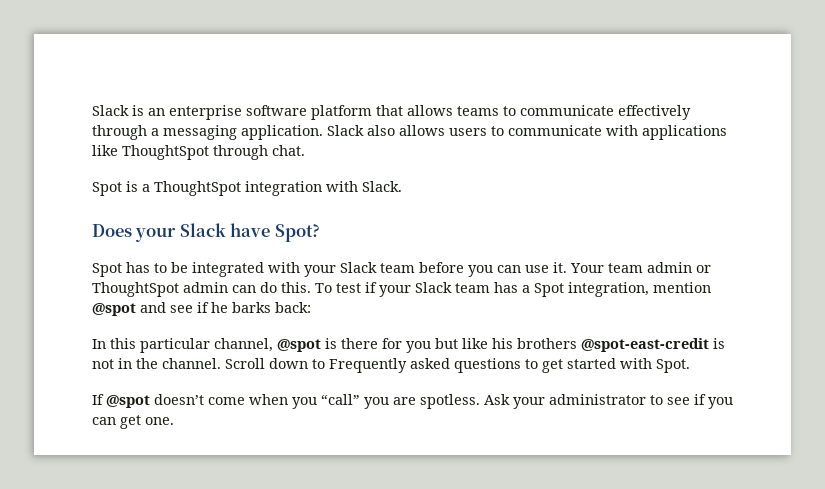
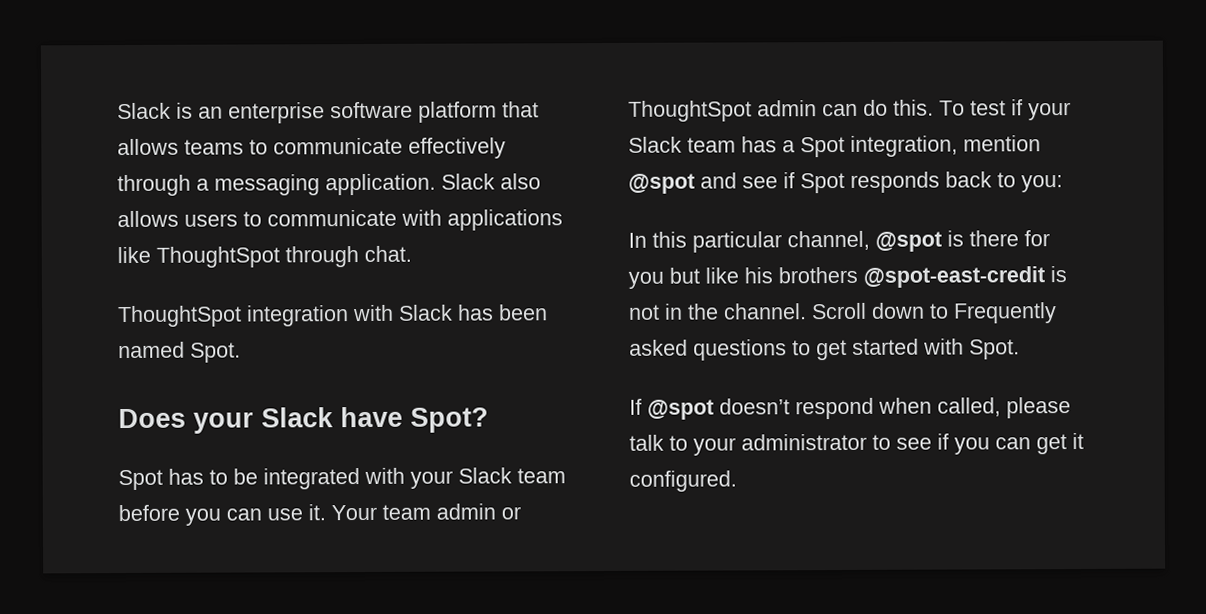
- Spot is a ThoughtSpot integration with Slack.
+ ThoughtSpot integration with Slack has been named Spot.
- To test if your Slack team has a Spot integration, mention @spot and see if he barks back:
+ To test if your Slack team has a Spot integration, mention @spot and see if Spot responds back to you:
- If @spot doesn’t come when you “call” you are spotless. Ask your administrator to see if you can get one.
+ If @spot doesn’t respond when called, please talk to your administrator to see if you can get it configured.

